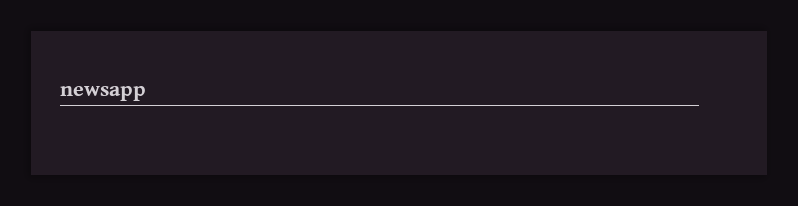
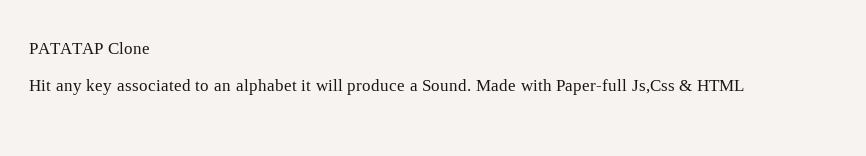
- newsapp
+ PATATAP Clone
+ Hit any key associated to an alphabet it will produce a Sound. Made with Paper-full Js,Css & HTML

